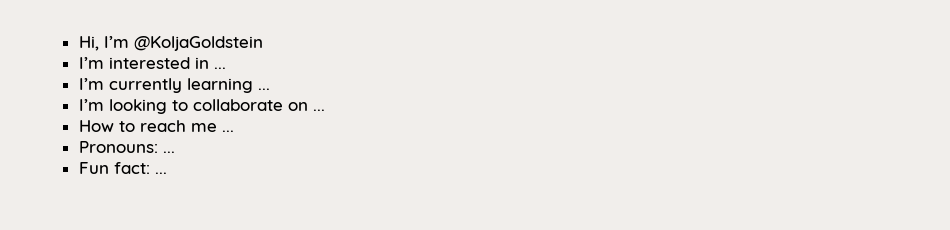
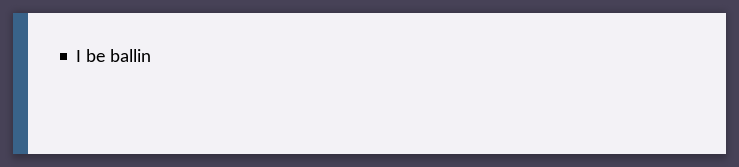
- Hi, I’m @KoljaGoldstein
- I’m interested in ...
- I’m currently learning ...
- I’m looking to collaborate on ...
- How to reach me ...
- Pronouns: ...
- Fun fact: ...
+ I be ballin

